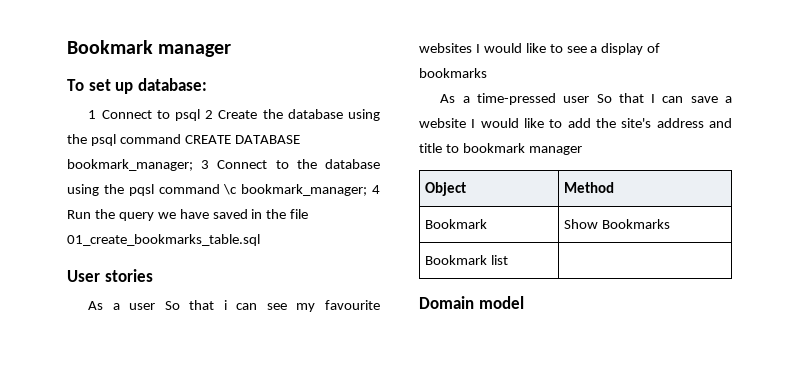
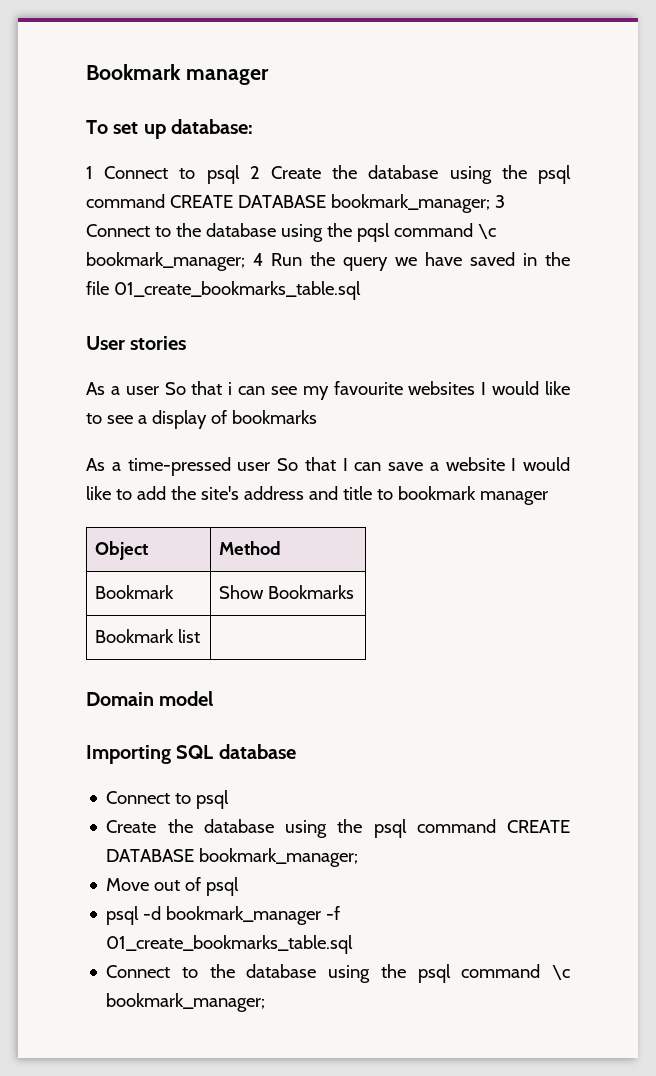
+ Importing SQL database
+ Connect to psql
+ Create the database using the psql command CREATE DATABASE bookmark_manager;
+ Move out of psql
+ psql -d bookmark_manager -f 01_create_bookmarks_table.sql
+ Connect to the database using the psql command \c bookmark_manager;

